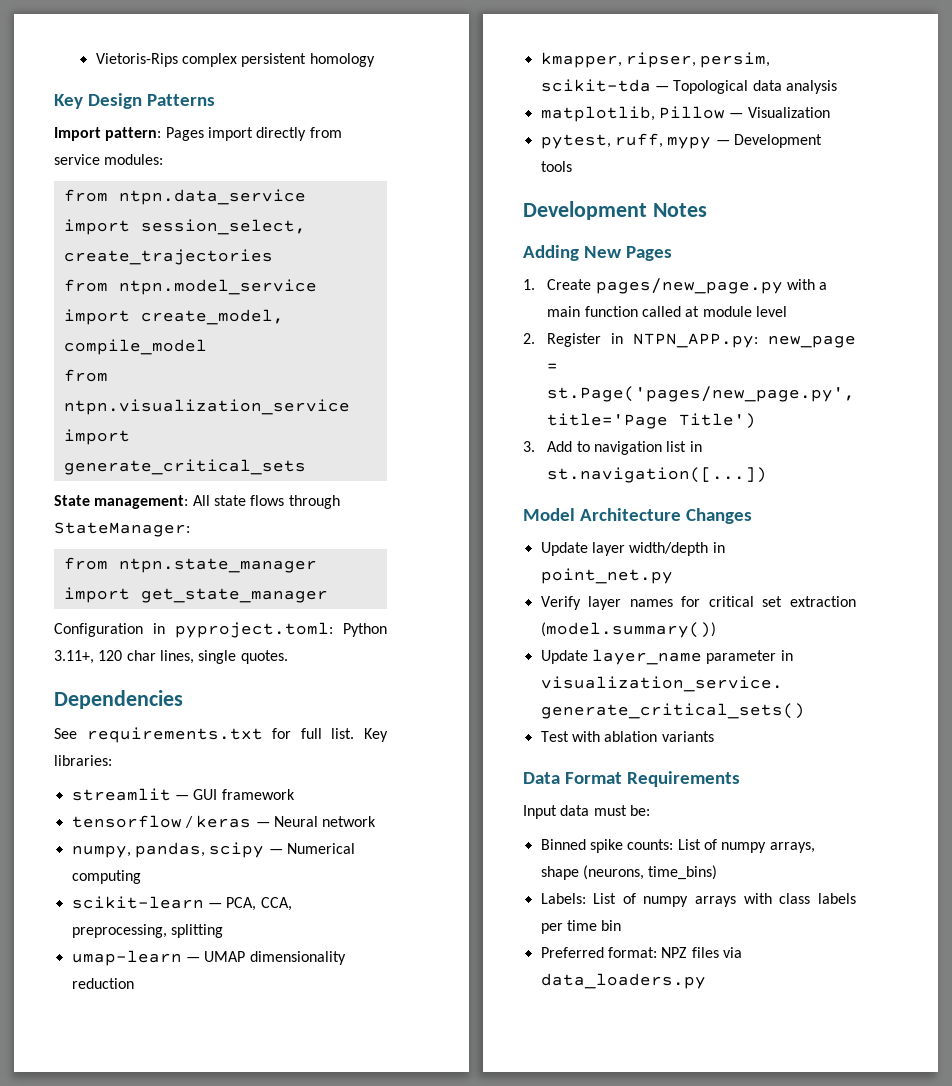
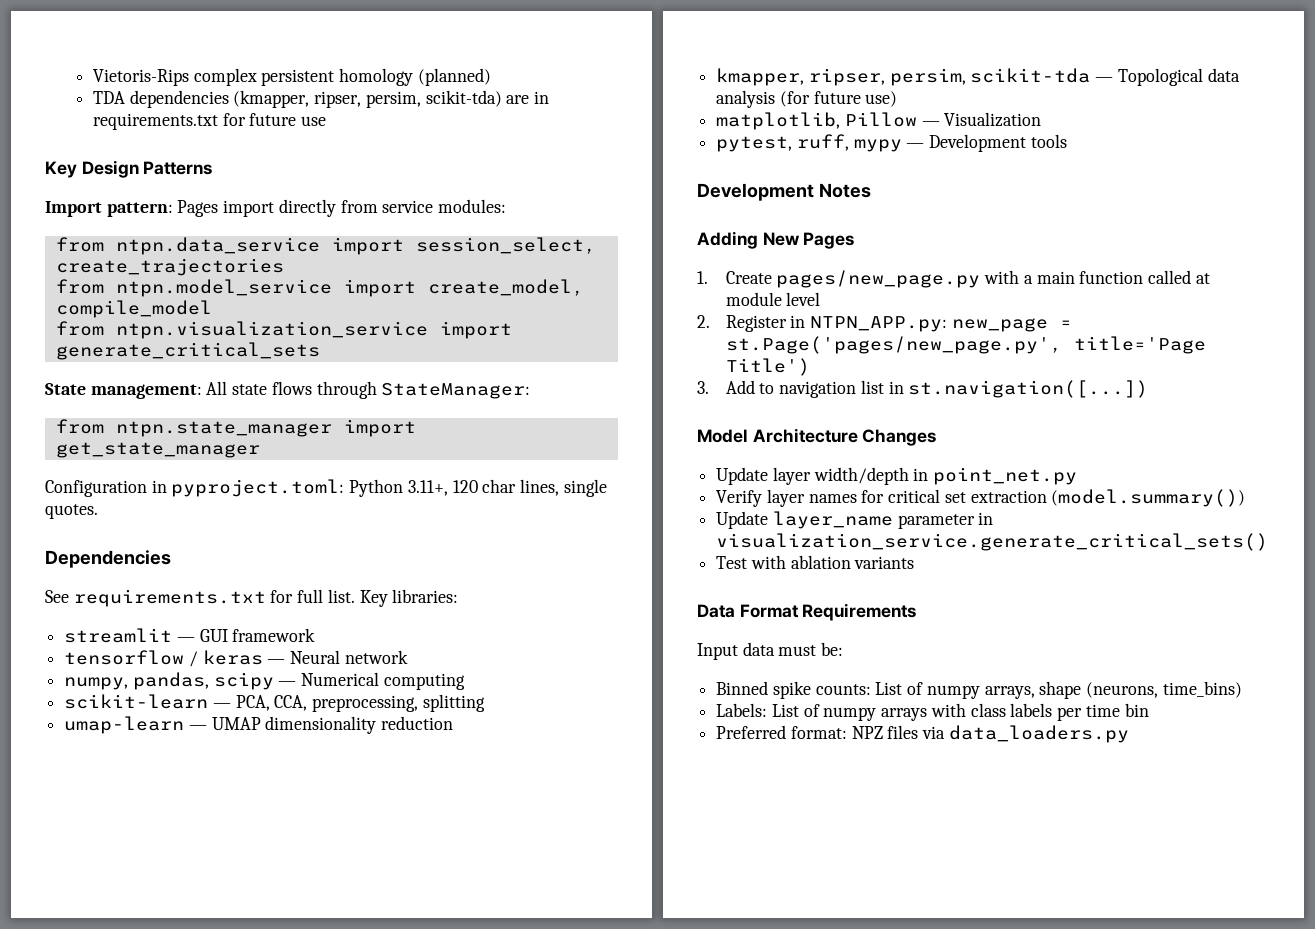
- Vietoris-Rips complex persistent homology
+ Vietoris-Rips complex persistent homology (planned)
+ TDA dependencies (kmapper, ripser, persim, scikit-tda) are in requirements.txt for future use
- kmapper, ripser, persim, scikit-tda — Topological data analysis
+ kmapper, ripser, persim, scikit-tda — Topological data analysis (for future use)

